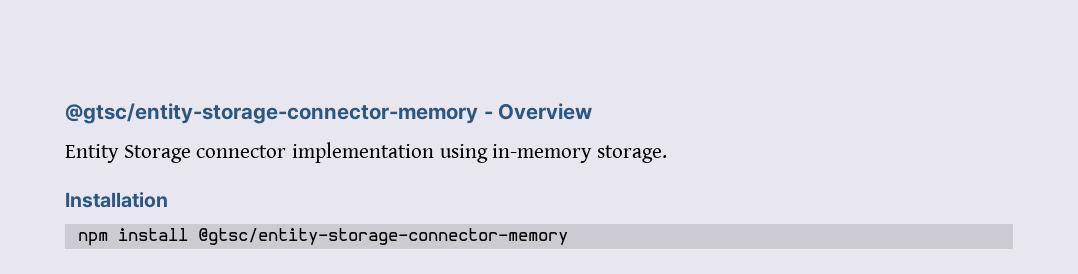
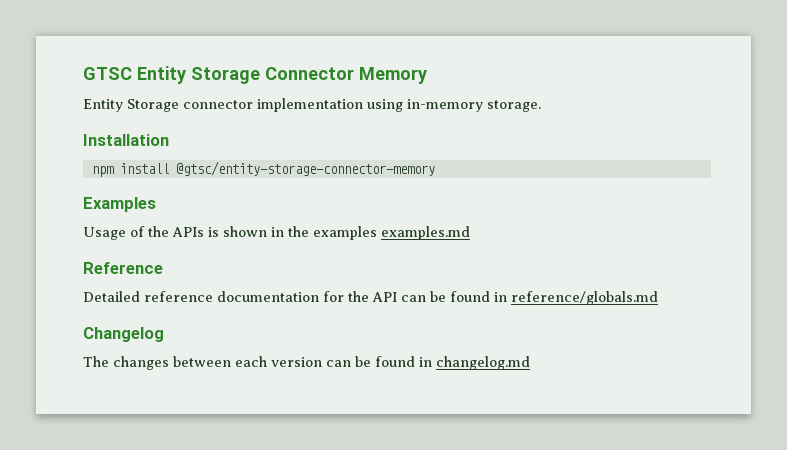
- @gtsc/entity-storage-connector-memory - Overview
+ GTSC Entity Storage Connector Memory
+ Examples
+ Usage of the APIs is shown in the examples examples.md
+ Reference
+ Detailed reference documentation for the API can be found in reference/globals.md
+ Changelog
+ The changes between each version can be found in changelog.md

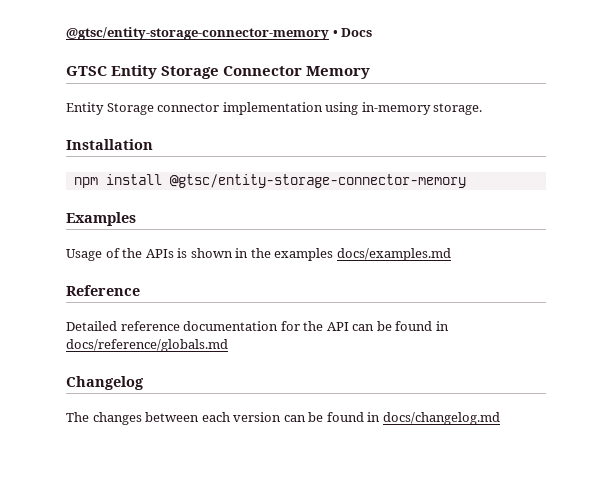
+ @gtsc/entity-storage-connector-memory • Docs
- Usage of the APIs is shown in the examples examples.md
+ Usage of the APIs is shown in the examples docs/examples.md
- Detailed reference documentation for the API can be found in reference/globals.md
+ Detailed reference documentation for the API can be found in docs/reference/globals.md
- The changes between each version can be found in changelog.md
+ The changes between each version can be found in docs/changelog.md

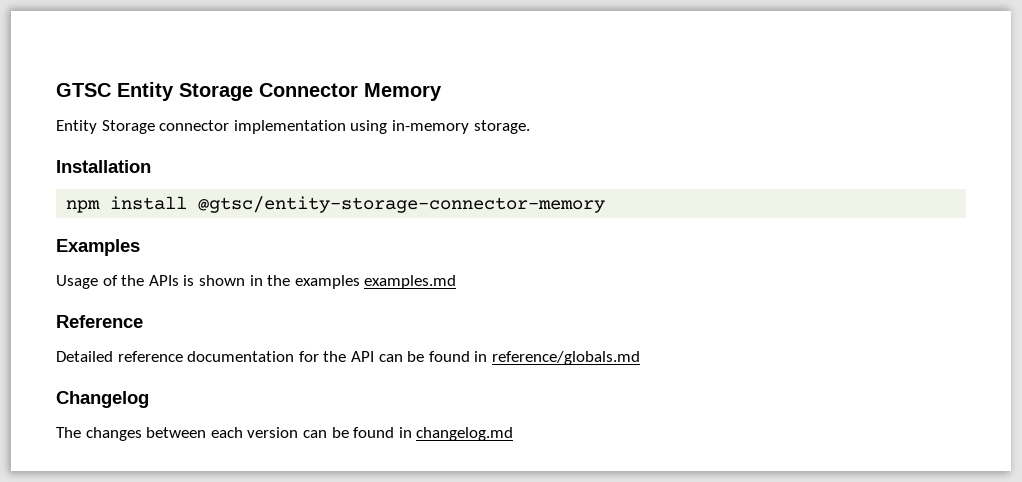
- @gtsc/entity-storage-connector-memory • Docs
- Usage of the APIs is shown in the examples docs/examples.md
+ Usage of the APIs is shown in the examples examples.md
- Detailed reference documentation for the API can be found in docs/reference/globals.md
+ Detailed reference documentation for the API can be found in reference/globals.md
- The changes between each version can be found in docs/changelog.md
+ The changes between each version can be found in changelog.md

